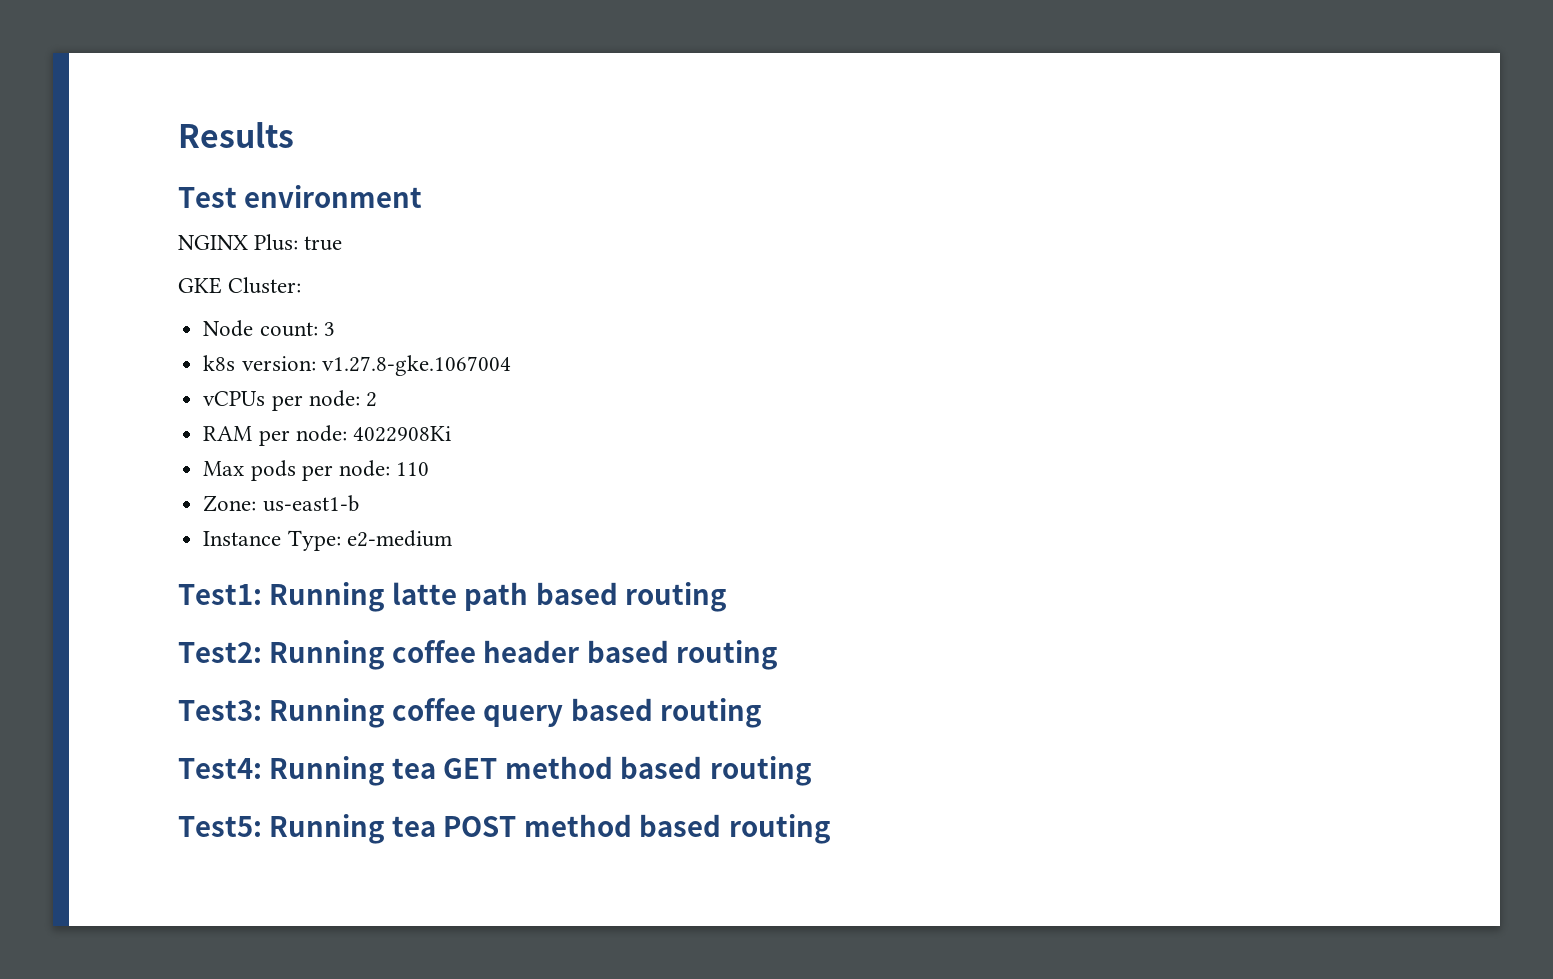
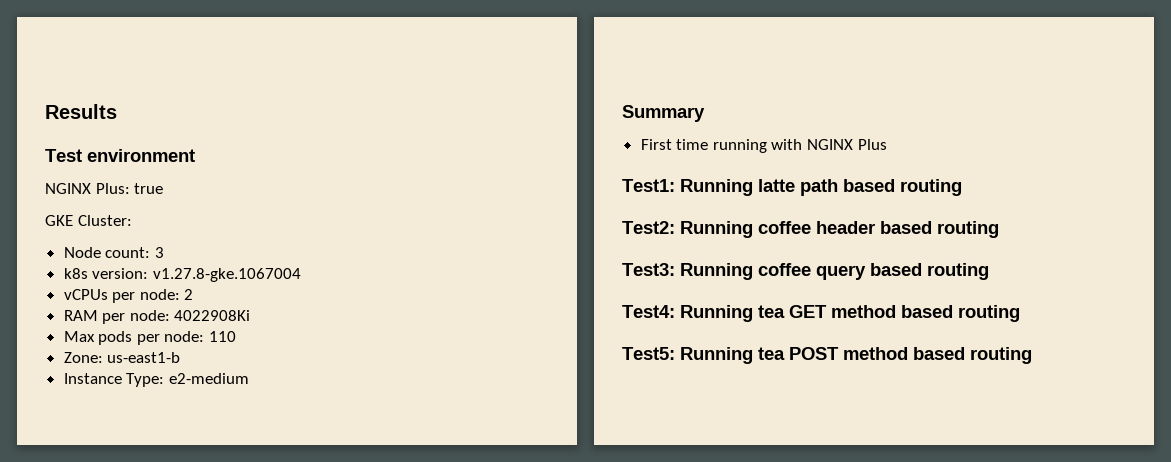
+ Summary
+ First time running with NGINX Plus

